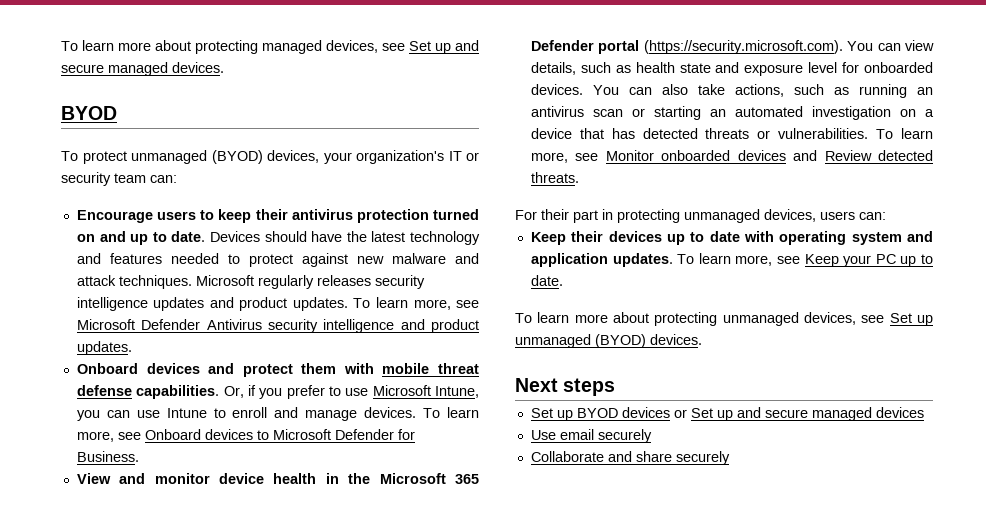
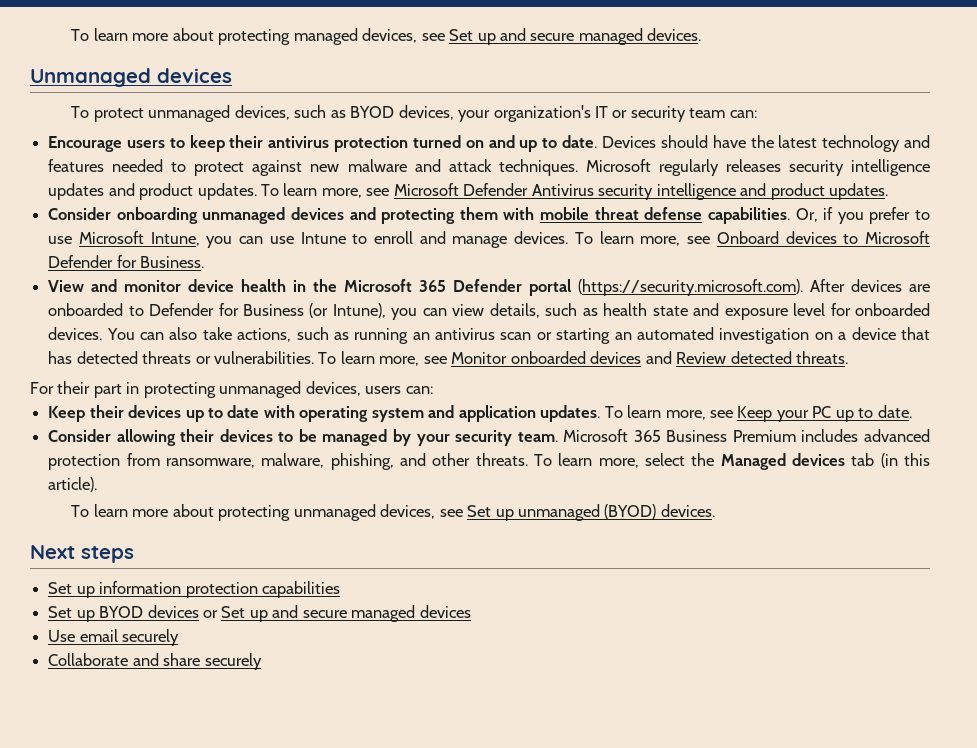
  To learn more about protecting managed devices, see Set up and secure managed devices.
- BYOD
+ Unmanaged devices
- To protect unmanaged (BYOD) devices, your organization's IT or security team can:
+ To protect unmanaged devices, such as BYOD devices, your organization's IT or security team can:
- Onboard devices and protect them with mobile threat defense capabilities.
+ Consider onboarding unmanaged devices and protecting them with mobile threat defense capabilities.
- View and monitor device health in the Microsoft 365 Defender portal (https://security.microsoft.com). You can view details, such as health state and exposure level for onboarded devices.
+ View and monitor device health in the Microsoft 365 Defender portal (https://security.microsoft.com). After devices are onboarded to Defender for Business (or Intune), you can view details, such as health state and exposure level for onboarded devices.
+ Consider allowing their devices to be managed by your security team. Microsoft 365 Business Premium includes advanced protection from ransomware, malware, phishing, and other threats. To learn more, select the Managed devices tab (in this article).
+ Set up information protection capabilities

